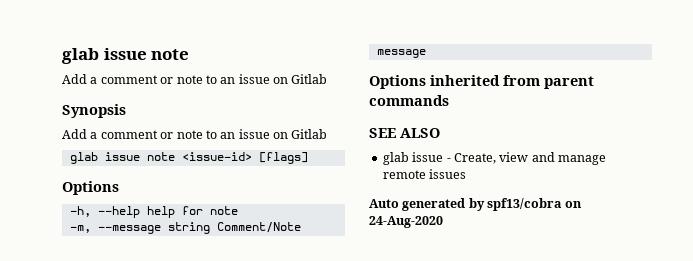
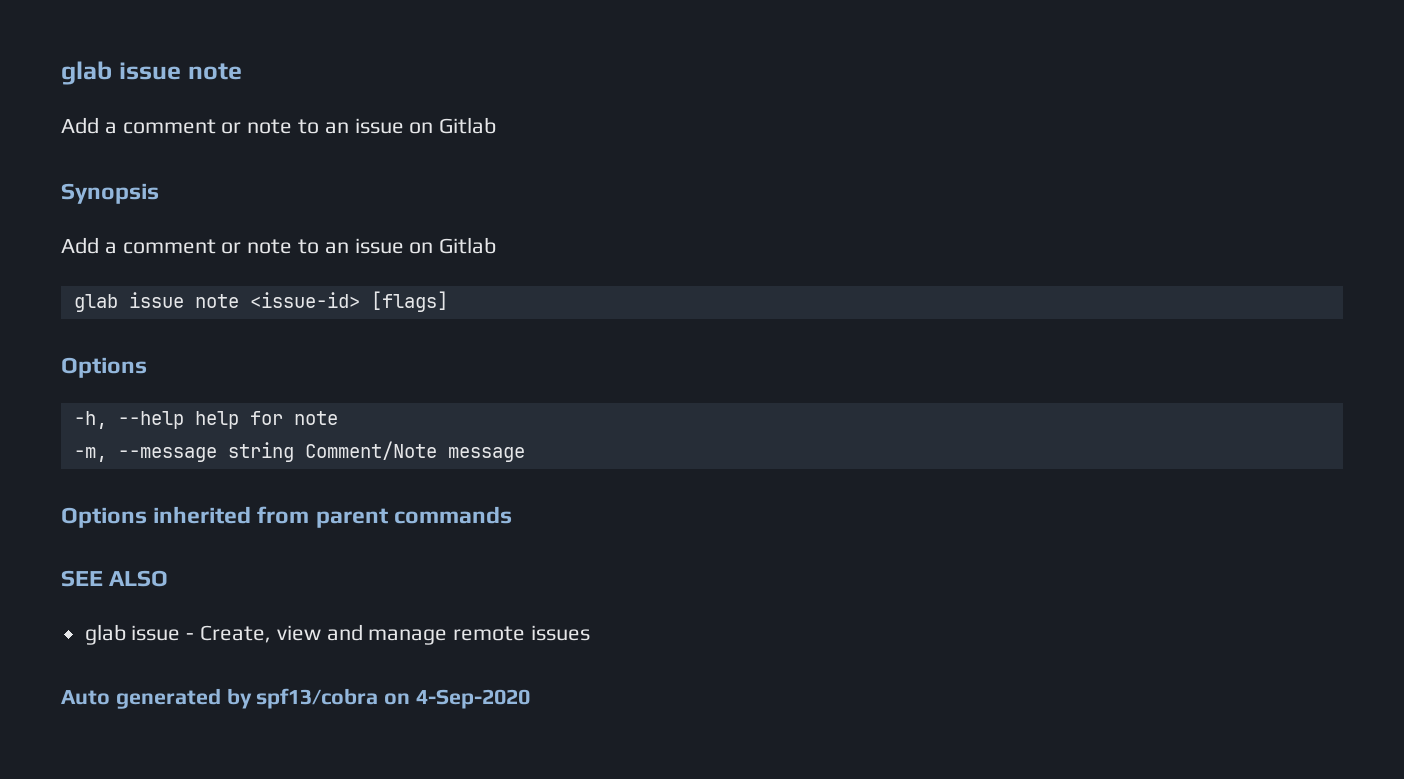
- Auto generated by spf13/cobra on 24-Aug-2020
+ Auto generated by spf13/cobra on 4-Sep-2020

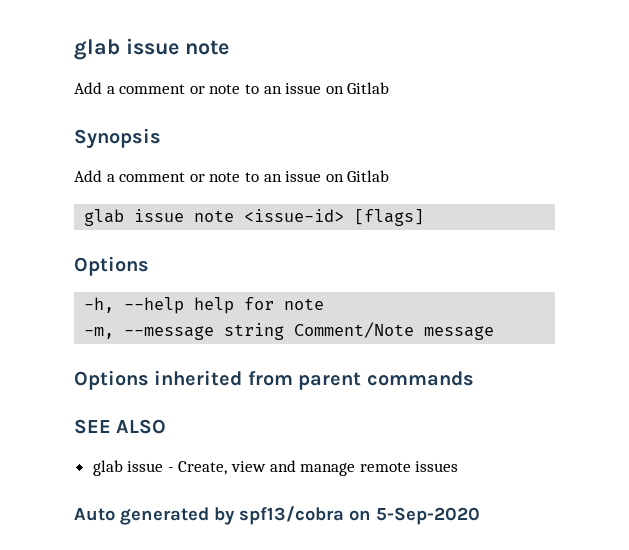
- Auto generated by spf13/cobra on 4-Sep-2020
+ Auto generated by spf13/cobra on 5-Sep-2020

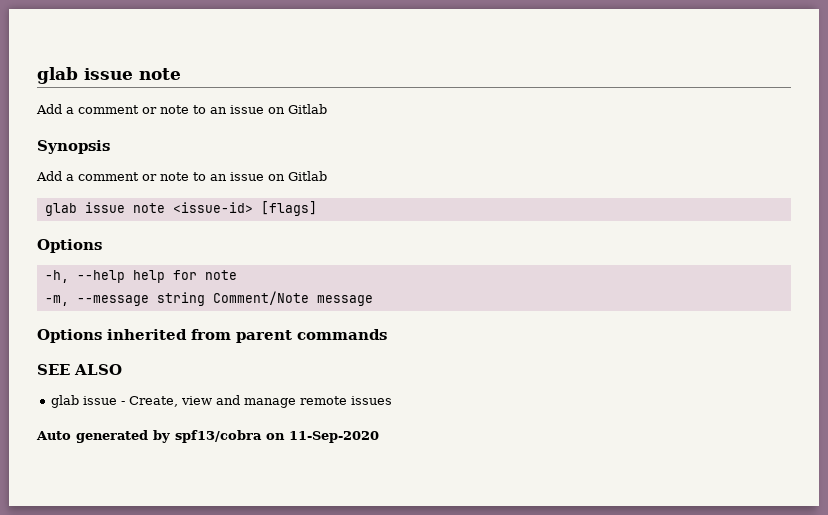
- Auto generated by spf13/cobra on 5-Sep-2020
+ Auto generated by spf13/cobra on 11-Sep-2020

